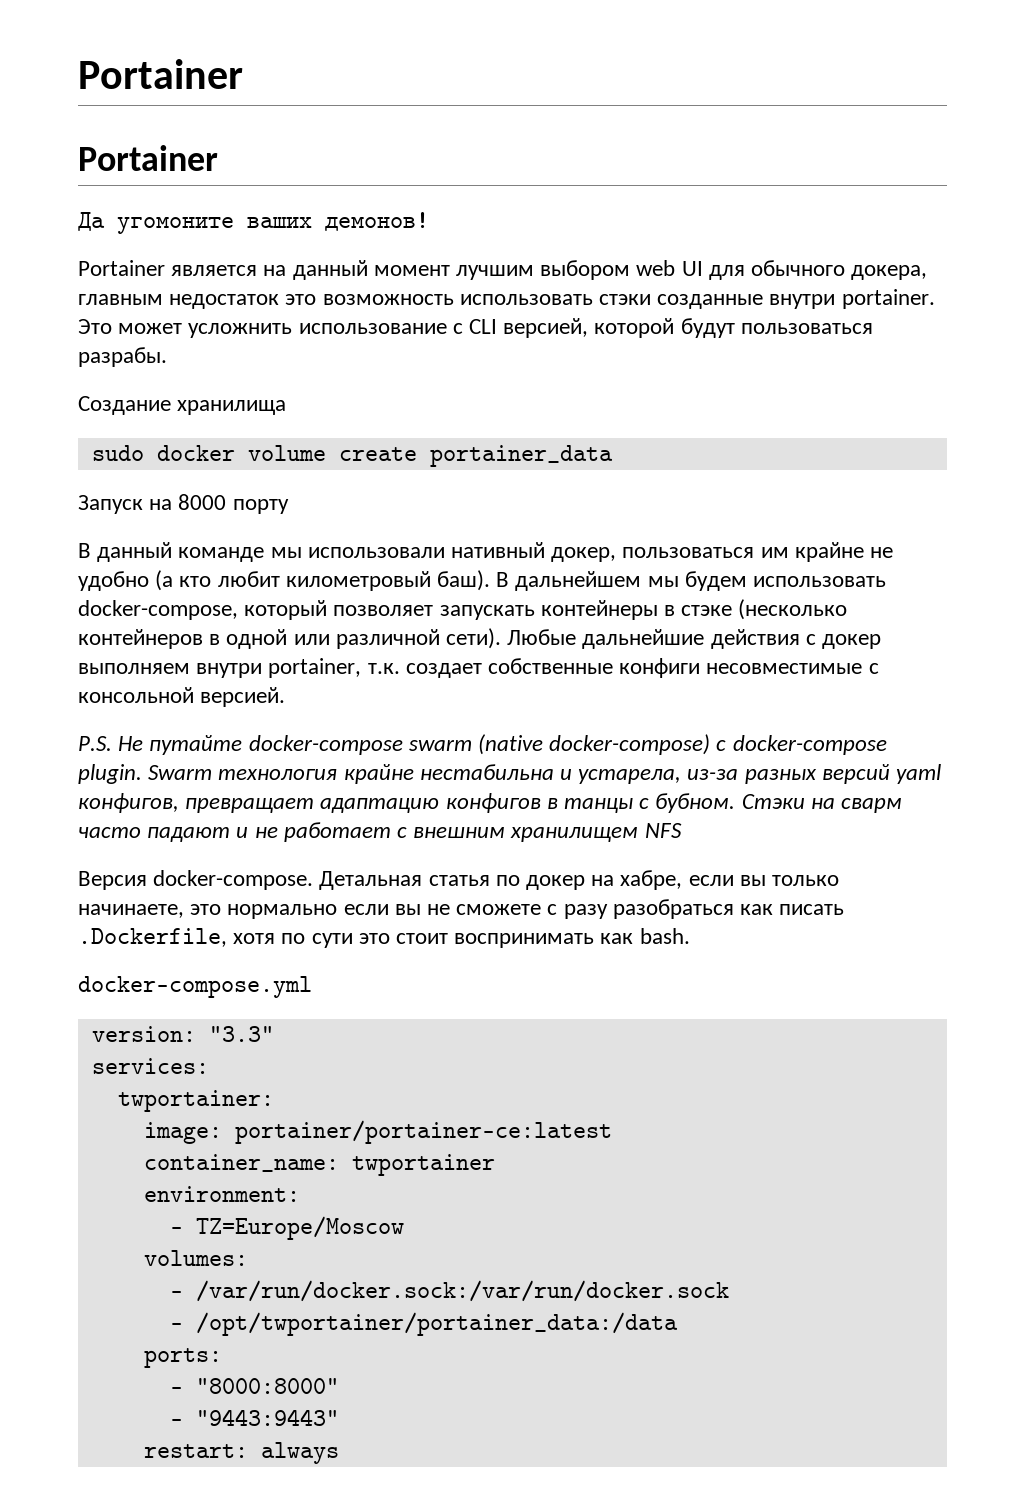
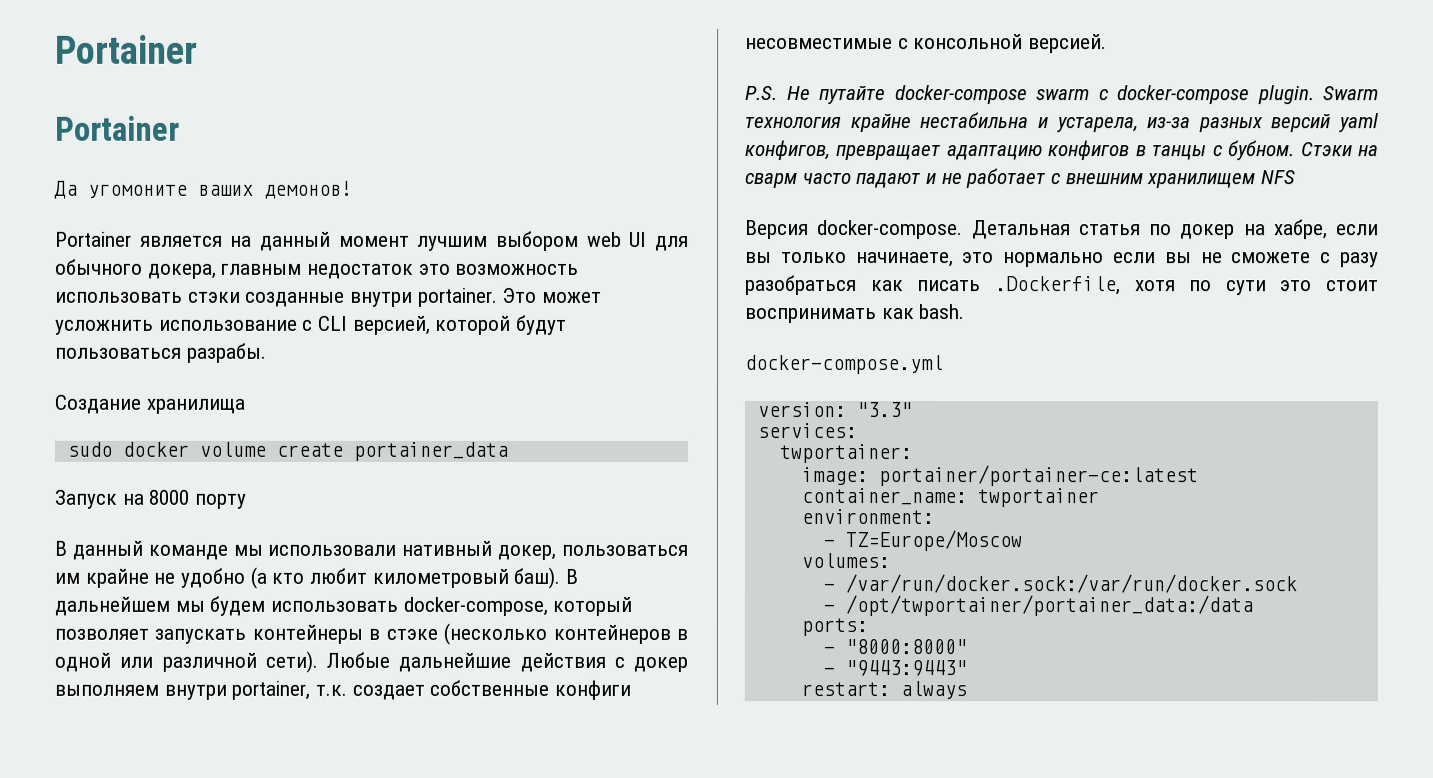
- P.S. Не путайте docker-compose swarm (native docker-compose) с docker-compose plugin.
+ P.S. Не путайте docker-compose swarm с docker-compose plugin.

